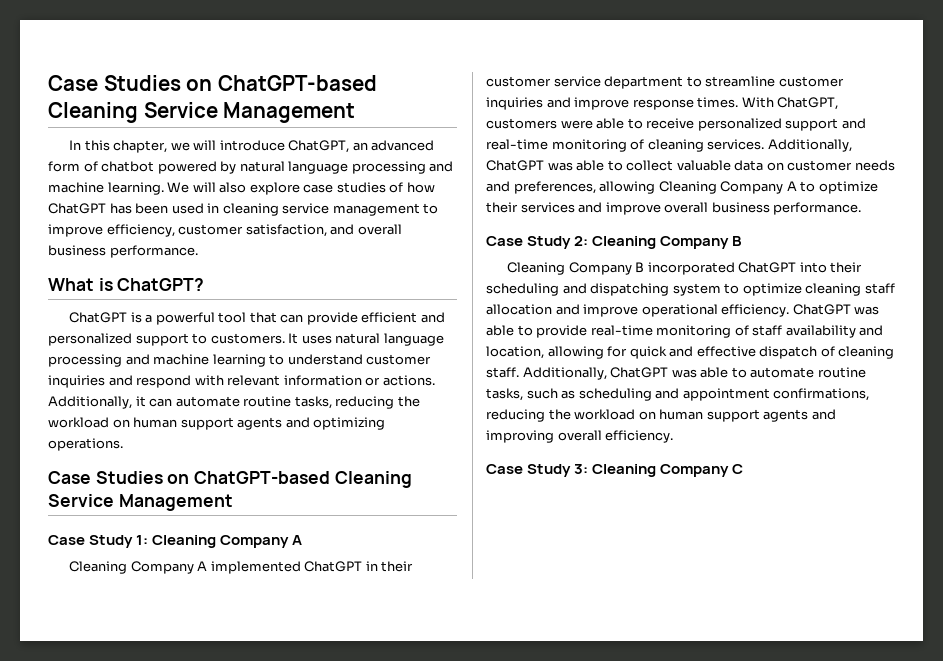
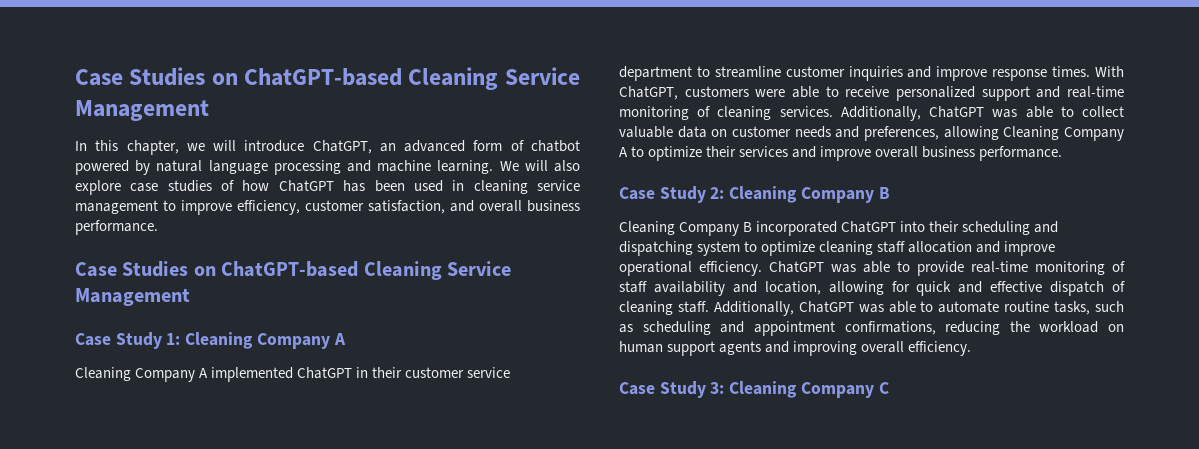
- What is ChatGPT?
- ChatGPT is a powerful tool that can provide efficient and personalized support to customers. It uses natural language processing and machine learning to understand customer inquiries and respond with relevant information or actions. Additionally, it can automate routine tasks, reducing the workload on human support agents and optimizing operations.

